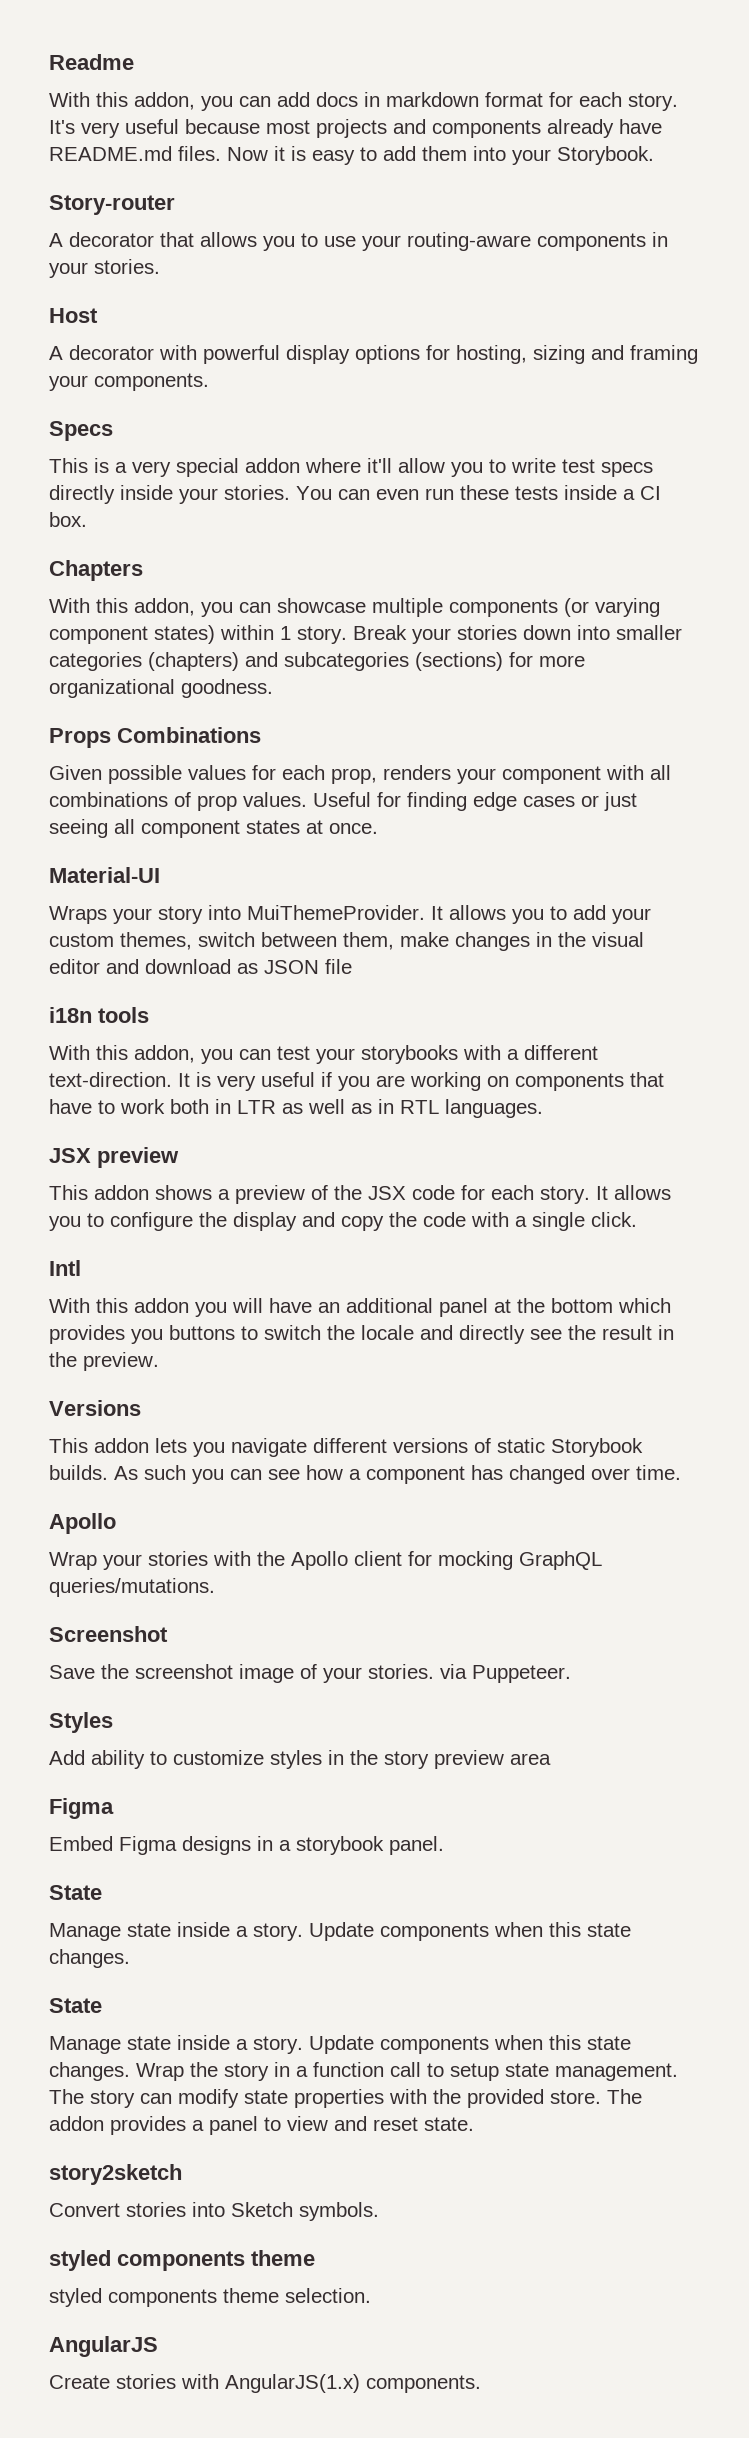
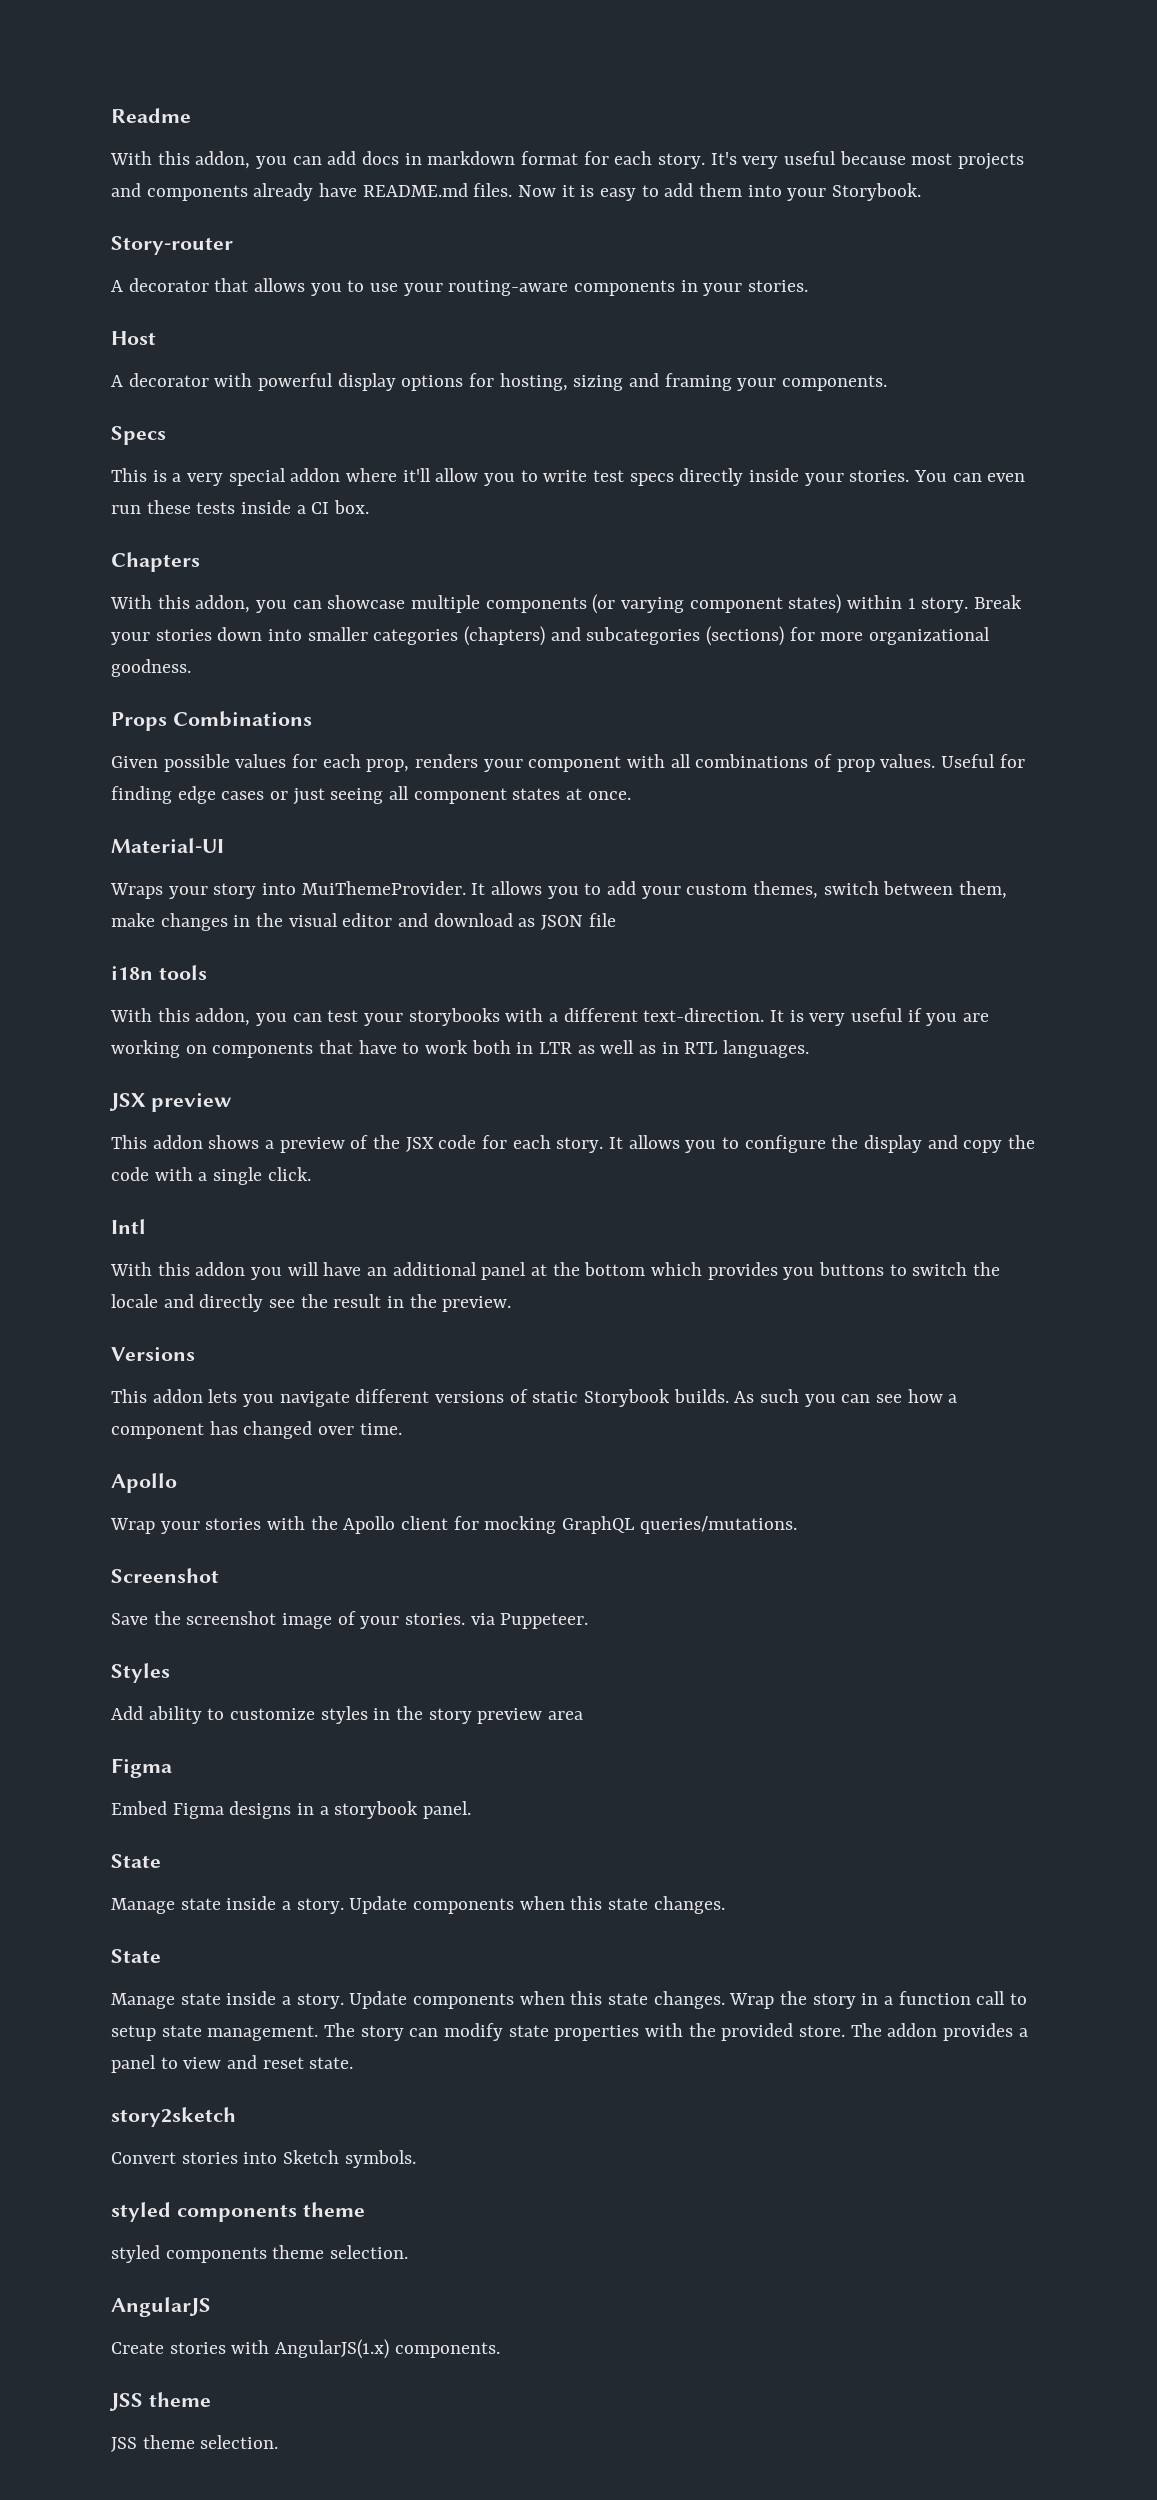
  Create stories with AngularJS(1.x) components.
+ JSS theme
+ JSS theme selection.

